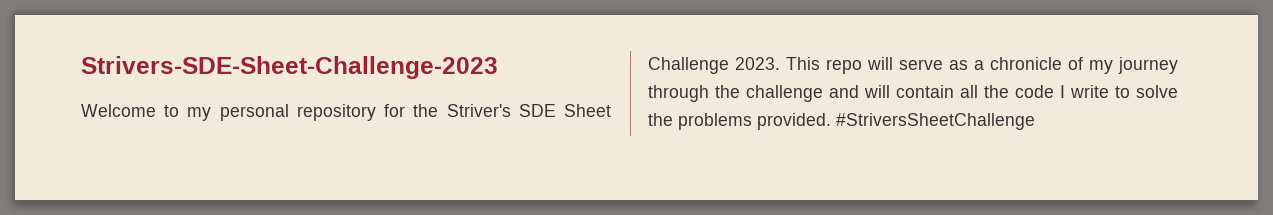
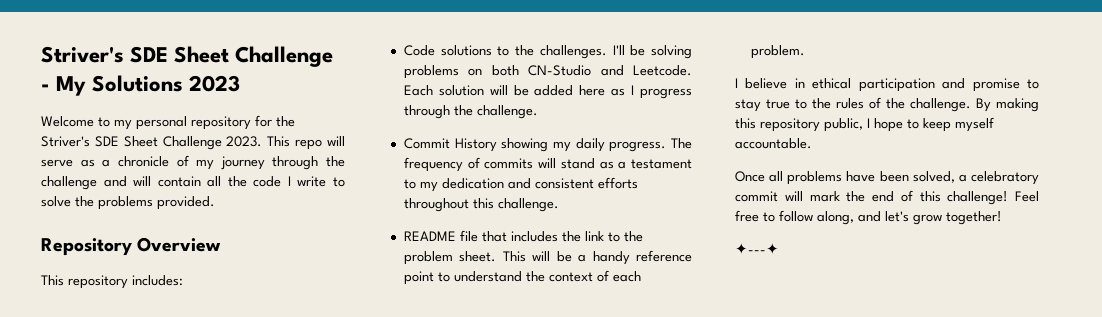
- Strivers-SDE-Sheet-Challenge-2023
+ Striver's SDE Sheet Challenge - My Solutions 2023
- This repo will serve as a chronicle of my journey through the challenge and will contain all the code I write to solve the problems provided. #StriversSheetChallenge
+ This repo will serve as a chronicle of my journey through the challenge and will contain all the code I write to solve the problems provided.
+ Repository Overview
+ This repository includes:
+ Code solutions to the challenges. I'll be solving problems on both CN-Studio and Leetcode. Each solution will be added here as I progress through the challenge.
+ Commit History showing my daily progress. The frequency of commits will stand as a testament to my dedication and consistent efforts throughout this challenge.
+ README file that includes the link to the problem sheet. This will be a handy reference point to understand the context of each problem.
+ I believe in ethical participation and promise to stay true to the rules of the challenge. By making this repository public, I hope to keep myself accountable.
+ Once all problems have been solved, a celebratory commit will mark the end of this challenge! Feel free to follow along, and let's grow together!
+ ✦---✦

